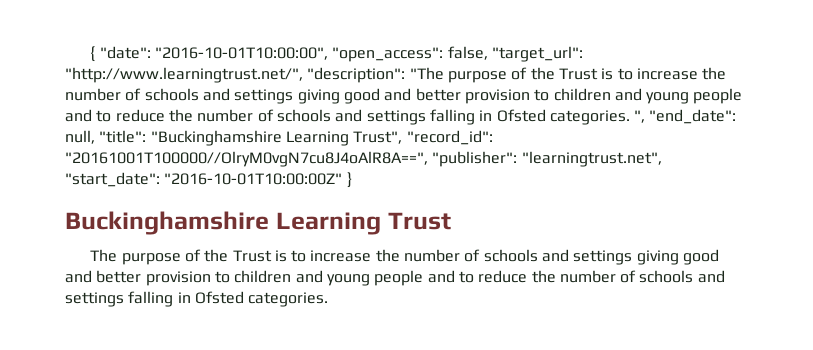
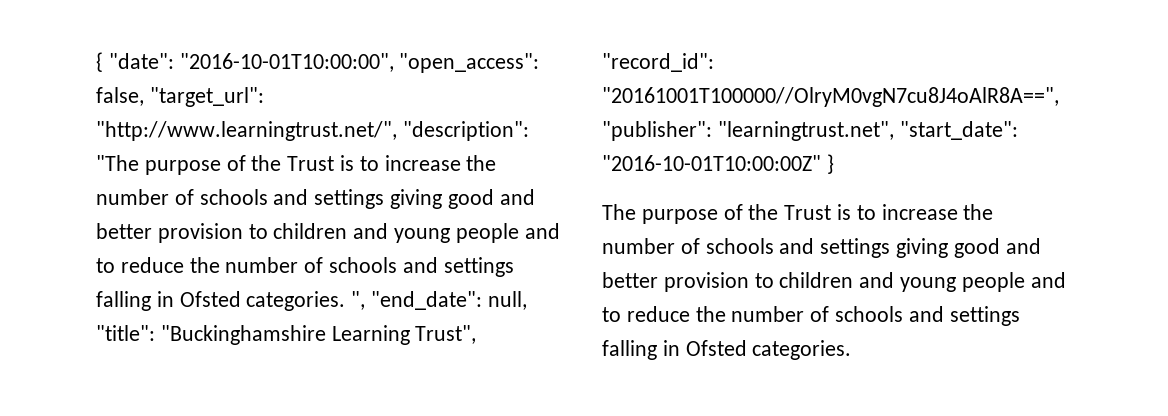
- Buckinghamshire Learning Trust

